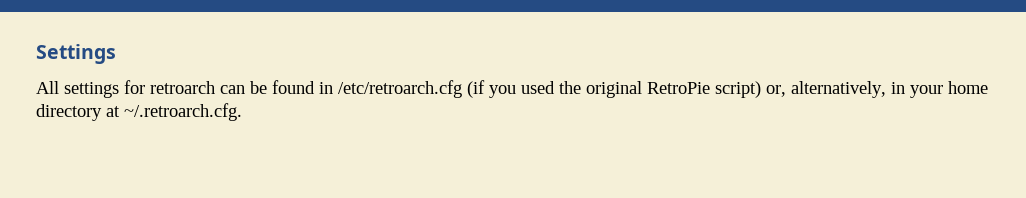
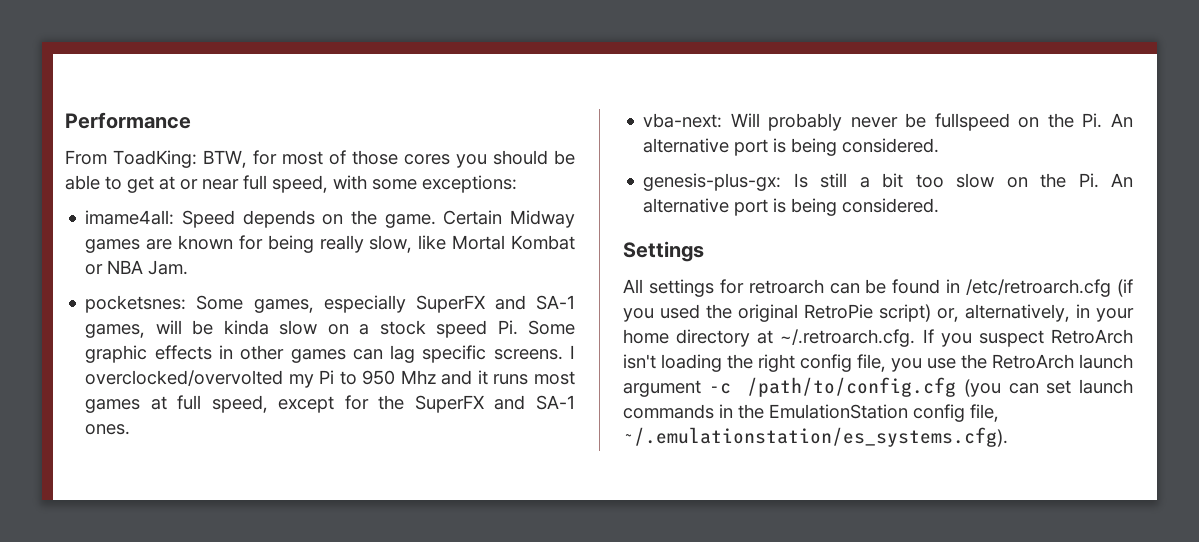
+ Performance
+ From ToadKing: BTW, for most of those cores you should be able to get at or near full speed, with some exceptions:
+ imame4all: Speed depends on the game. Certain Midway games are known for being really slow, like Mortal Kombat or NBA Jam.
+ pocketsnes: Some games, especially SuperFX and SA-1 games, will be kinda slow on a stock speed Pi. Some graphic effects in other games can lag specific screens. I overclocked/overvolted my Pi to 950 Mhz and it runs most games at full speed, except for the SuperFX and SA-1 ones.
+ vba-next: Will probably never be fullspeed on the Pi. An alternative port is being considered.
+ genesis-plus-gx: Is still a bit too slow on the Pi. An alternative port is being considered.
- All settings for retroarch can be found in /etc/retroarch.cfg (if you used the original RetroPie script) or, alternatively, in your home directory at ~/.retroarch.cfg.
+ All settings for retroarch can be found in /etc/retroarch.cfg (if you used the original RetroPie script) or, alternatively, in your home directory at ~/.retroarch.cfg. If you suspect RetroArch isn't loading the right config file, you use the RetroArch launch argument -c /path/to/config.cfg (you can set launch commands in the EmulationStation config file, ~/.emulationstation/es_systems.cfg).

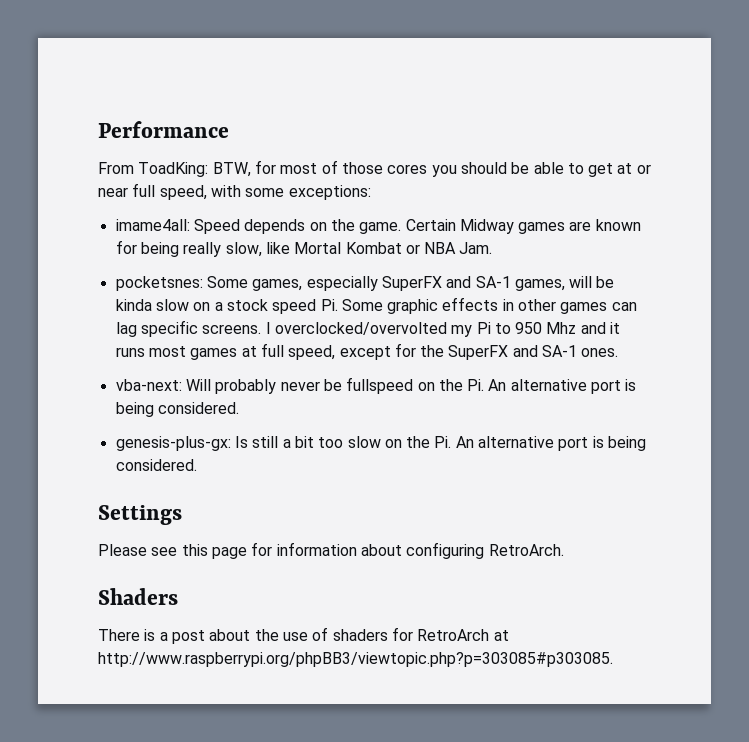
- All settings for retroarch can be found in /etc/retroarch.cfg (if you used the original RetroPie script) or, alternatively, in your home directory at ~/.retroarch.cfg. If you suspect RetroArch isn't loading the right config file, you use the RetroArch launch argument -c /path/to/config.cfg (you can set launch commands in the EmulationStation config file, ~/.emulationstation/es_systems.cfg).
+ Please see this page for information about configuring RetroArch.
+ Shaders
+ There is a post about the use of shaders for RetroArch at http://www.raspberrypi.org/phpBB3/viewtopic.php?p=303085#p303085.

